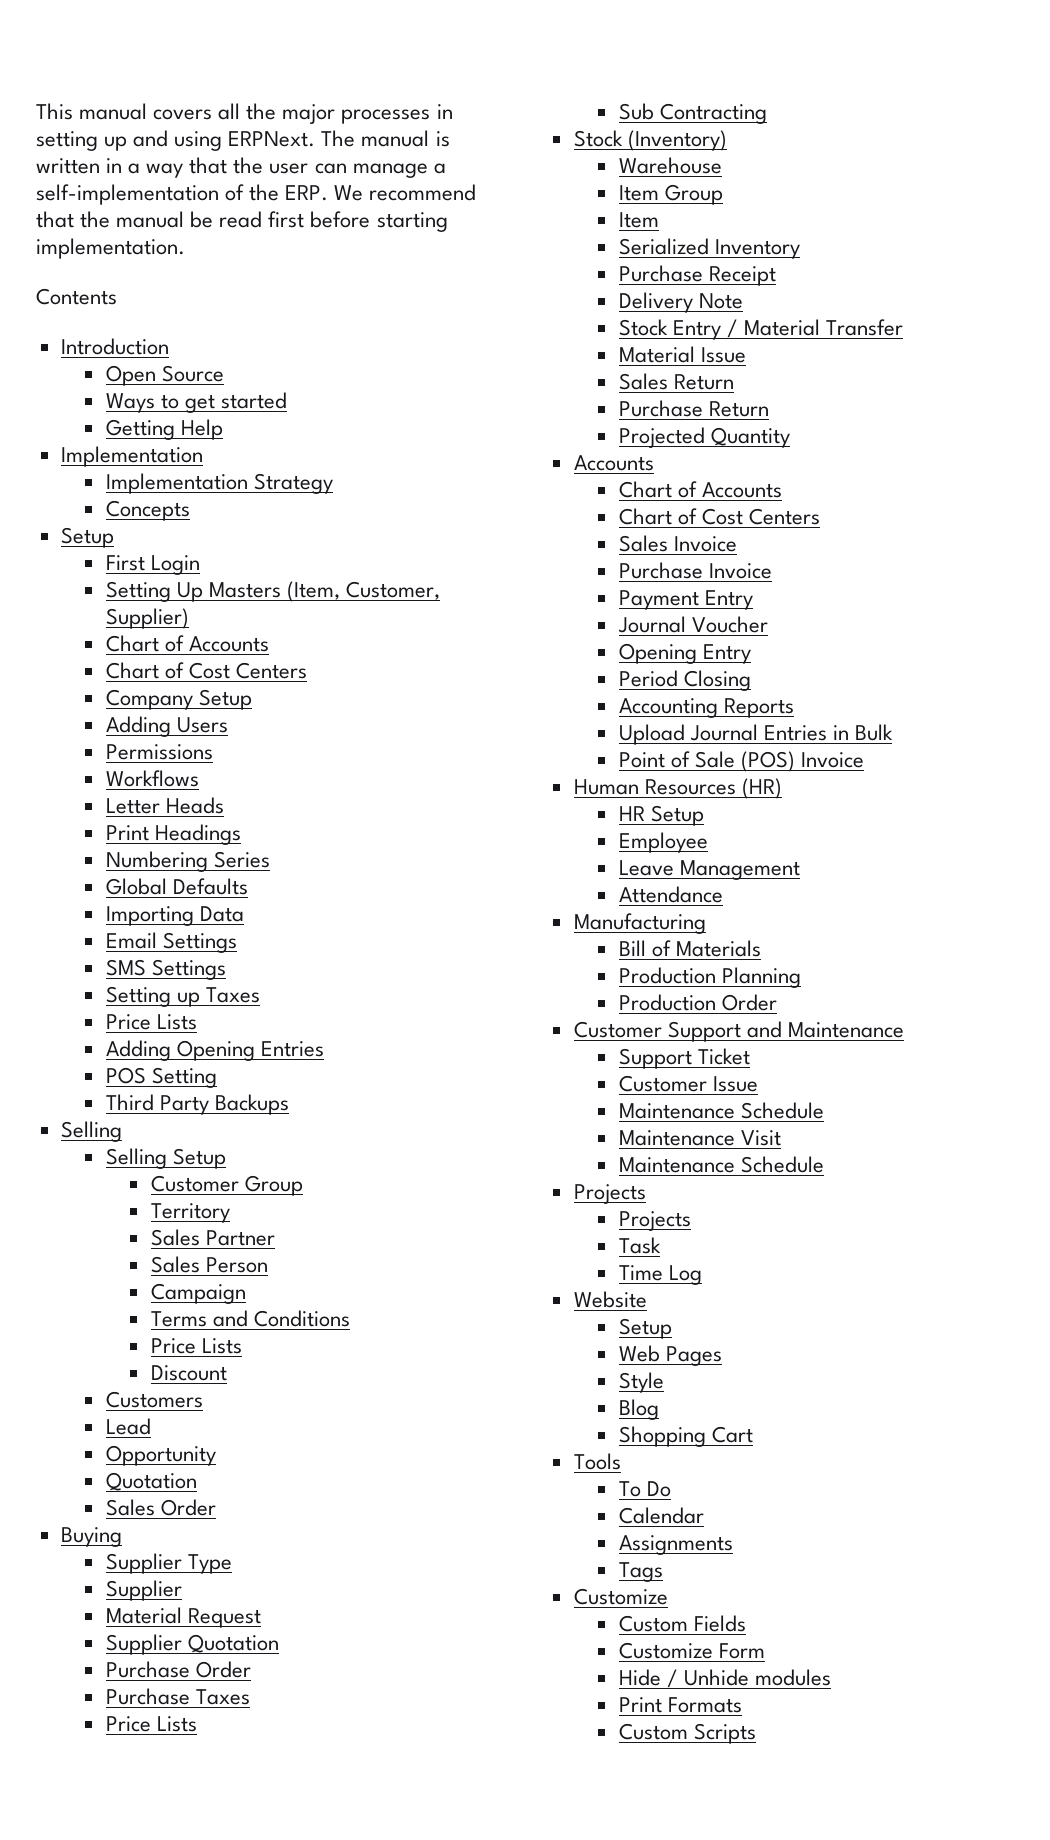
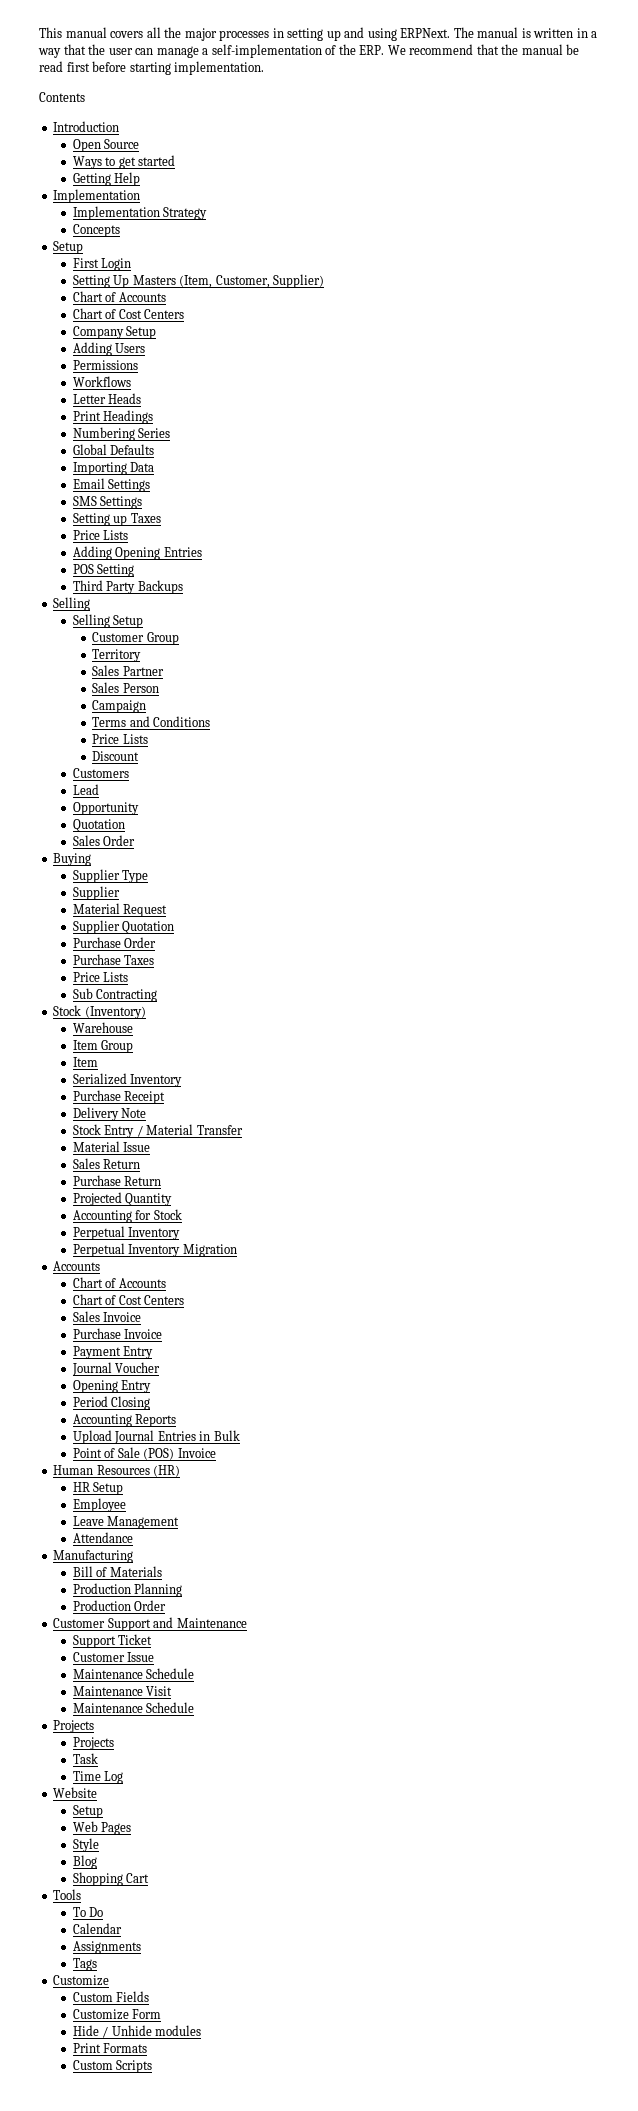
+ Accounting for Stock
+ Perpetual Inventory
+ Perpetual Inventory Migration

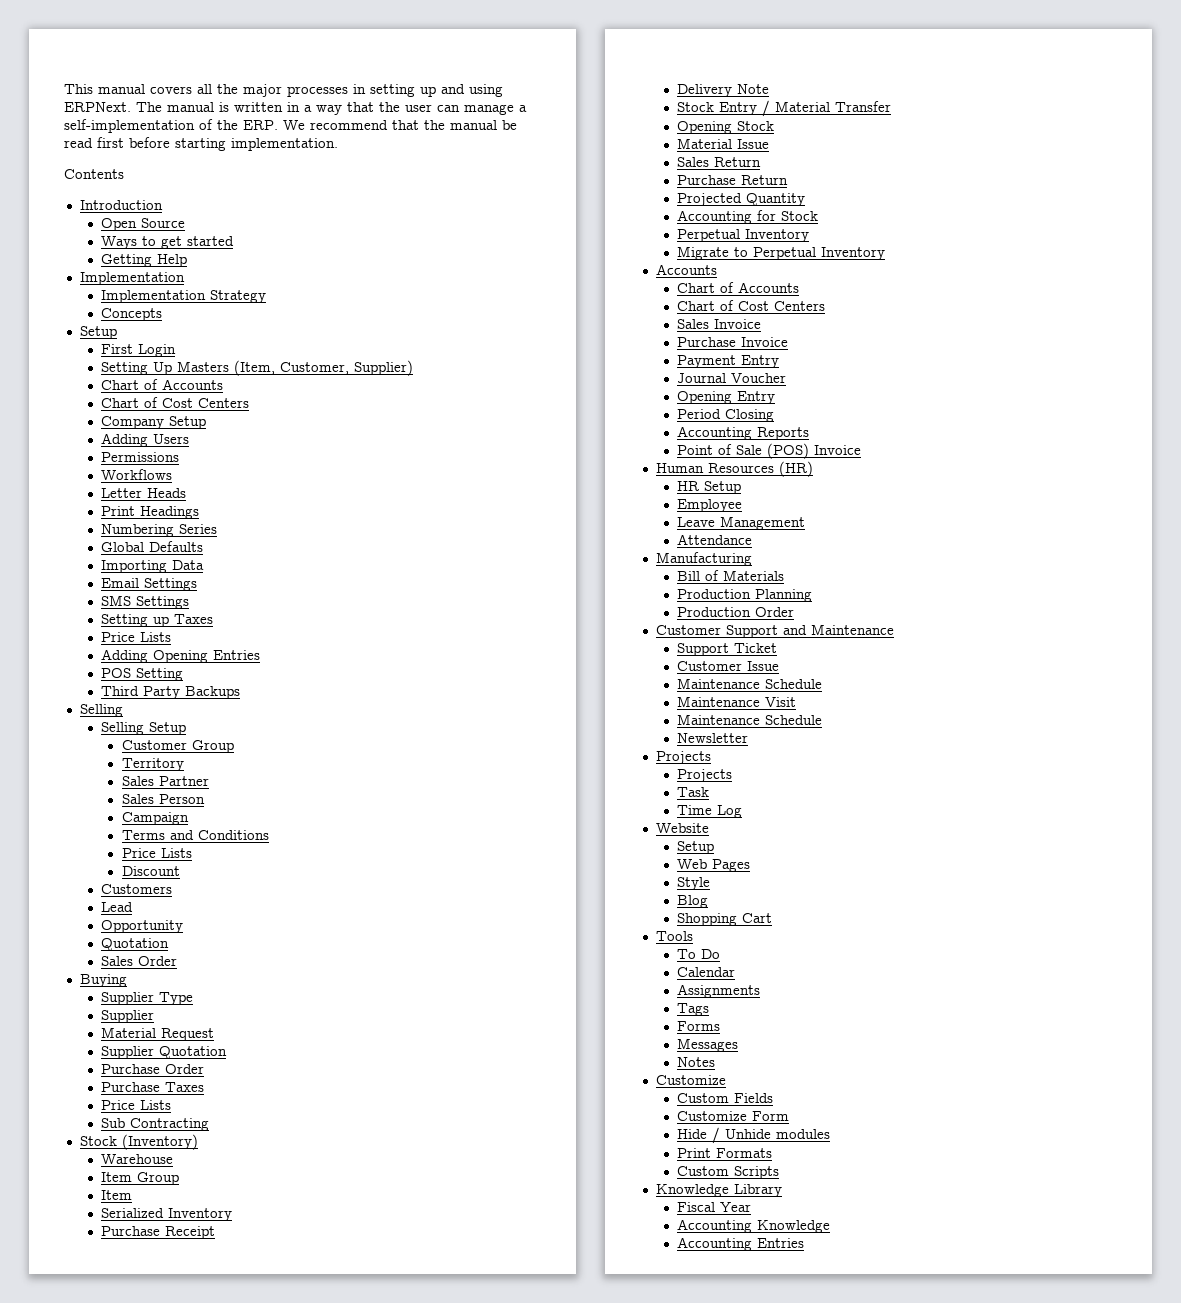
+ Opening Stock
- Perpetual Inventory Migration
+ Migrate to Perpetual Inventory
- Upload Journal Entries in Bulk
+ Newsletter
+ Forms
+ Messages
+ Notes
+ Knowledge Library
+ Fiscal Year
+ Accounting Knowledge
+ Accounting Entries

